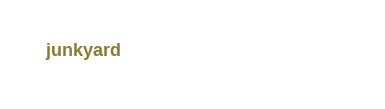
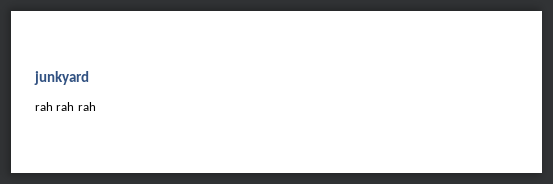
+ rah rah rah

